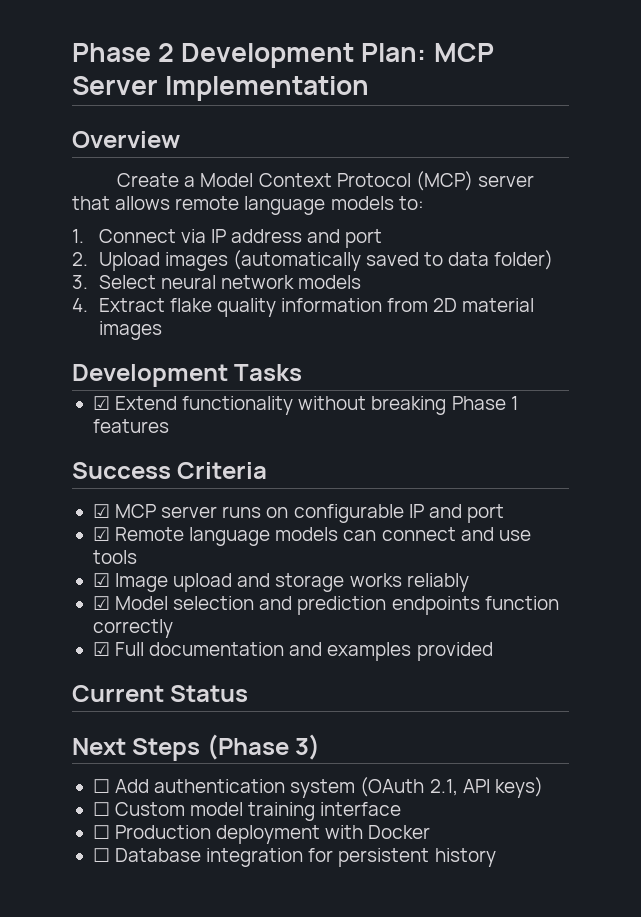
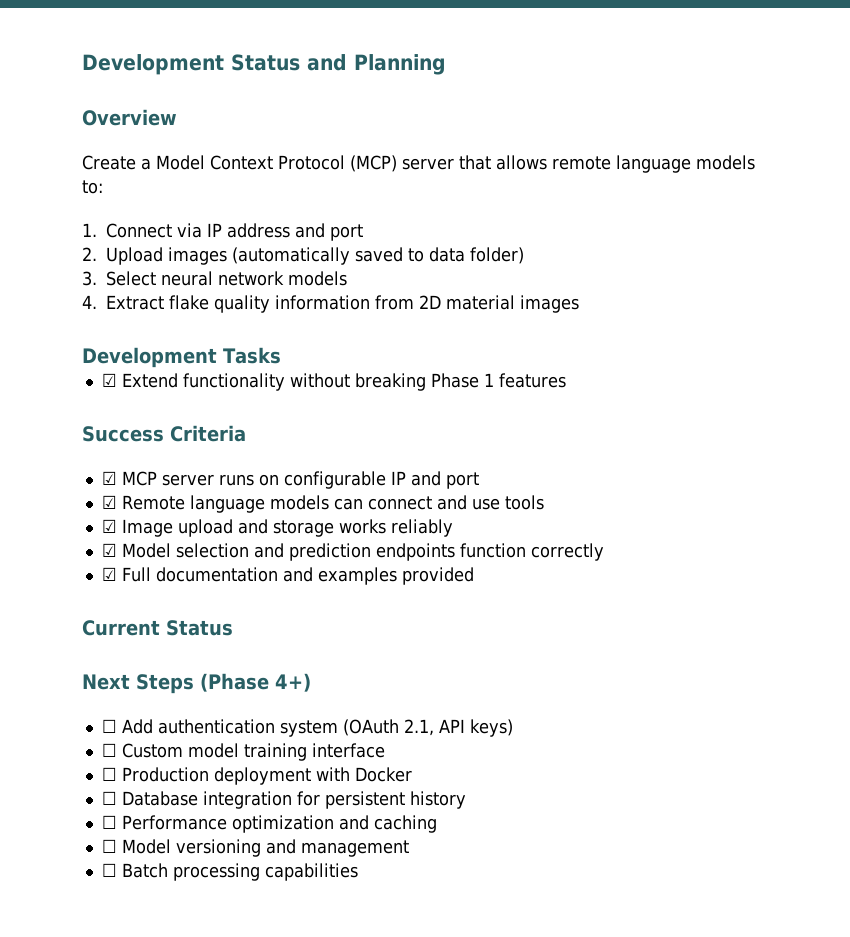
- Phase 2 Development Plan: MCP Server Implementation
+ Development Status and Planning
- Next Steps (Phase 3)
+ Next Steps (Phase 4+)
+ ☐ Performance optimization and caching
+ ☐ Model versioning and management
+ ☐ Batch processing capabilities

